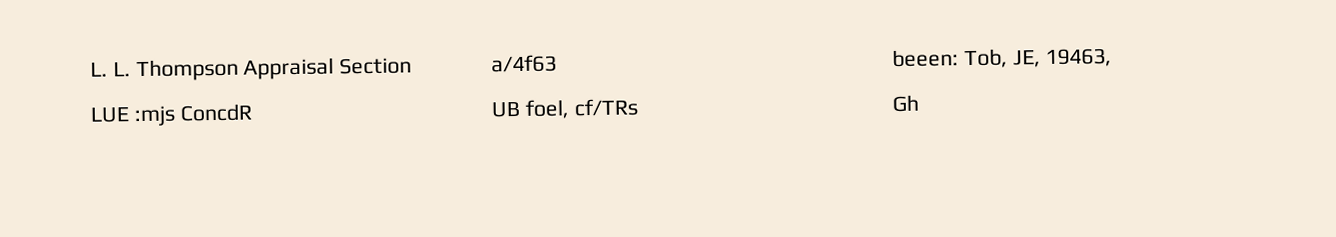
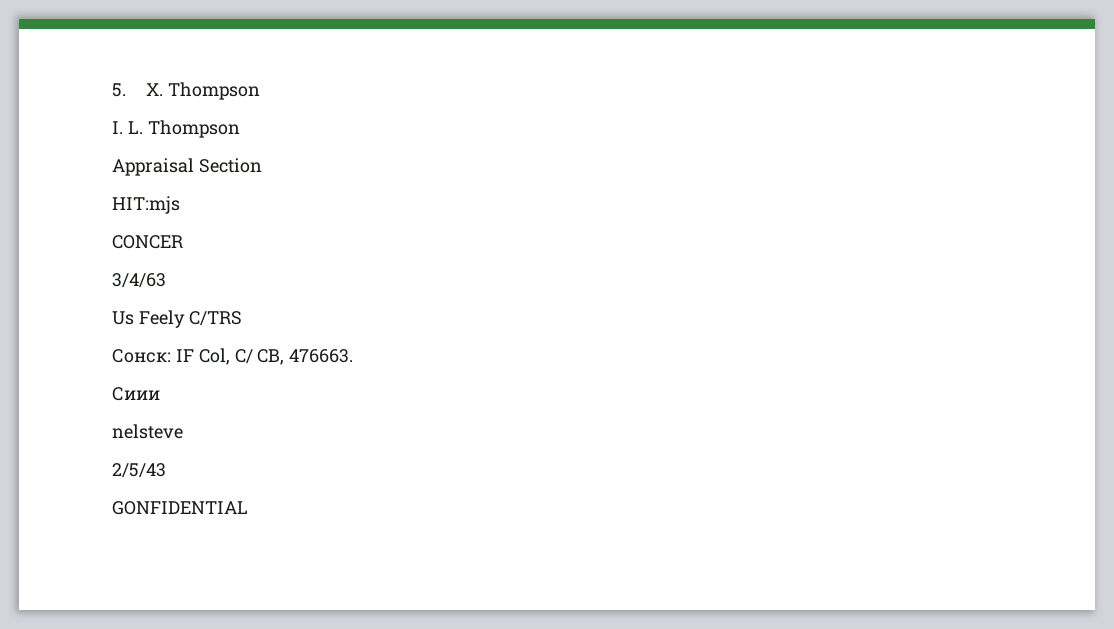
- L. L. Thompson Appraisal Section
+ 5. X. Thompson
+ I. L. Thompson
+ Appraisal Section
- LUE :mjs ConcdR
- a/4f63
- UB foel, cf/TRs
- beeen: Tob, JE, 19463,
- Gh
+ HIT:mjs
+ CONCER
+ 3/4/63
+ Us Feely C/TRS
+ Сонск: IF Col, C/ CB, 476663.
+ Сиии
+ nelsteve
+ 2/5/43
+ GONFIDENTIAL

